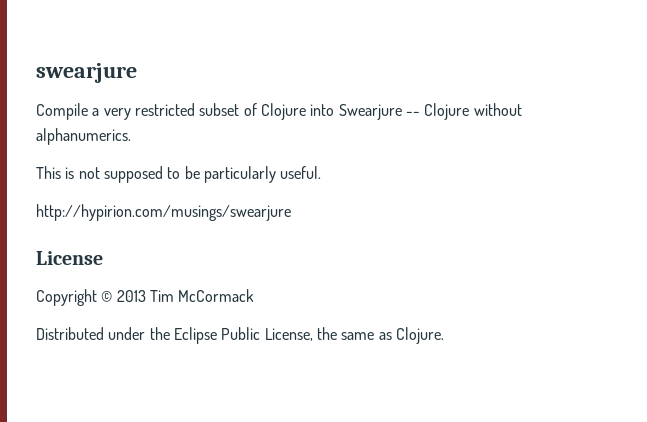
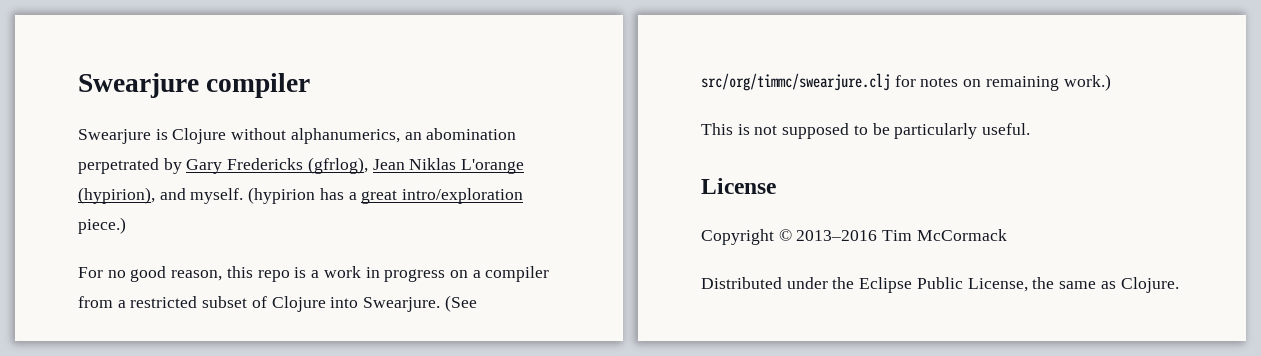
- swearjure
- Compile a very restricted subset of Clojure into Swearjure -- Clojure without alphanumerics.
+ Swearjure compiler
+ Swearjure is Clojure without alphanumerics, an abomination perpetrated by Gary Fredericks (gfrlog), Jean Niklas L'orange (hypirion), and myself. (hypirion has a great intro/exploration piece.)
+ For no good reason, this repo is a work in progress on a compiler from a restricted subset of Clojure into Swearjure. (See src/org/timmc/swearjure.clj for notes on remaining work.)
- http://hypirion.com/musings/swearjure
- Copyright © 2013 Tim McCormack
+ Copyright © 2013–2016 Tim McCormack

